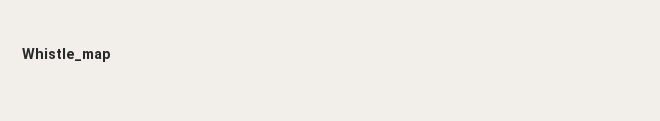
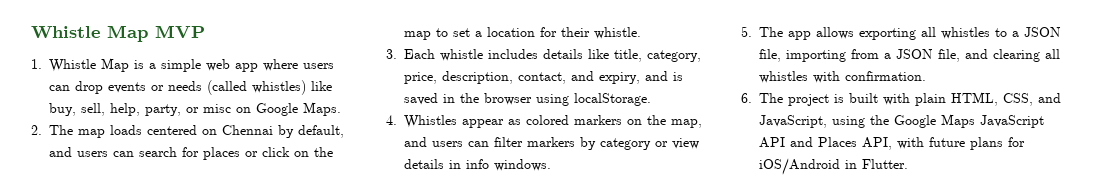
- Whistle_map
+ Whistle Map MVP
+ 1. Whistle Map is a simple web app where users can drop events or needs (called whistles) like buy, sell, help, party, or misc on Google Maps.
+ 2. The map loads centered on Chennai by default, and users can search for places or click on the map to set a location for their whistle.
+ 3. Each whistle includes details like title, category, price, description, contact, and expiry, and is saved in the browser using localStorage.
+ 4. Whistles appear as colored markers on the map, and users can filter markers by category or view details in info windows.
+ 5. The app allows exporting all whistles to a JSON file, importing from a JSON file, and clearing all whistles with confirmation.
+ 6. The project is built with plain HTML, CSS, and JavaScript, using the Google Maps JavaScript API and Places API, with future plans for iOS/Android in Flutter.

